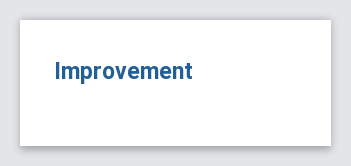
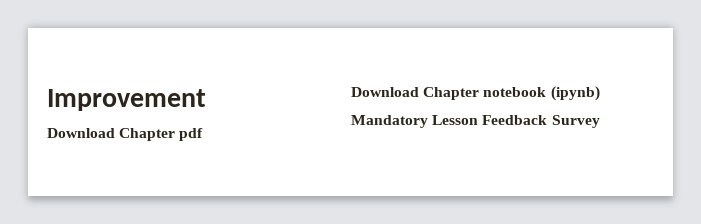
+ Download Chapter pdf
+ Download Chapter notebook (ipynb)
+ Mandatory Lesson Feedback Survey

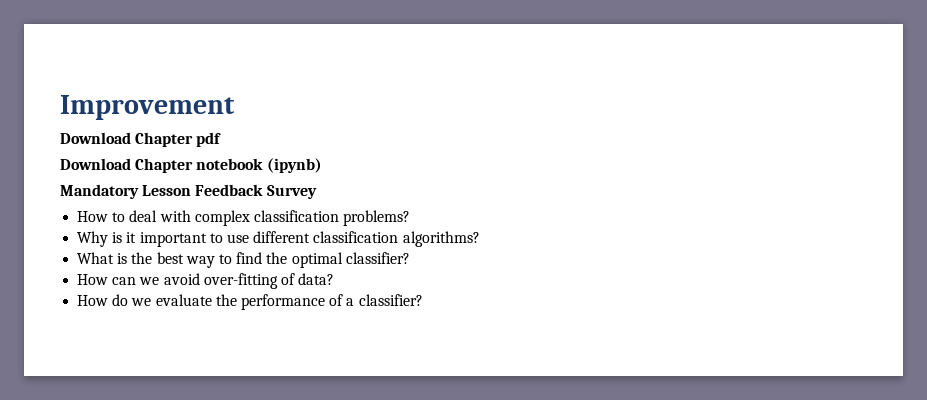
+ How to deal with complex classification problems?
+ Why is it important to use different classification algorithms?
+ What is the best way to find the optimal classifier?
+ How can we avoid over-fitting of data?
+ How do we evaluate the performance of a classifier?

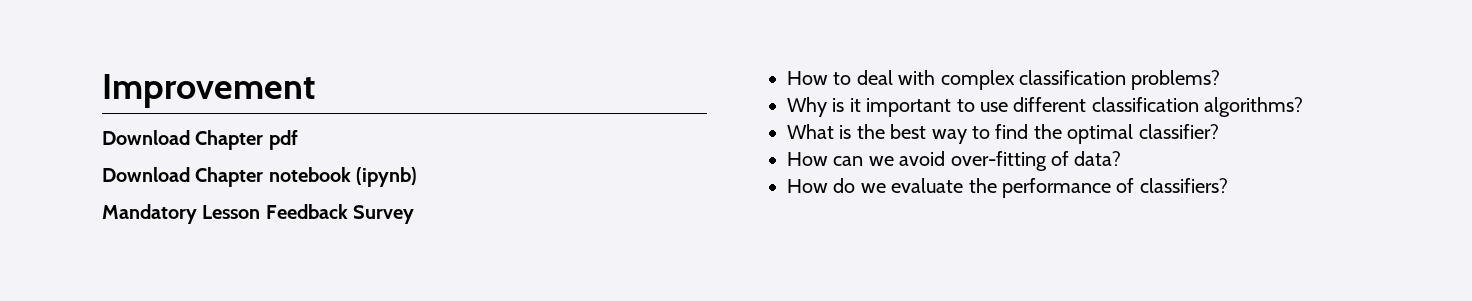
- How do we evaluate the performance of a classifier?
+ How do we evaluate the performance of classifiers?

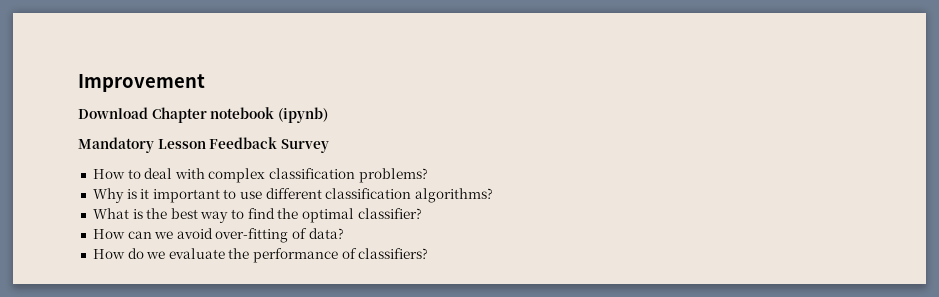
- Download Chapter pdf

